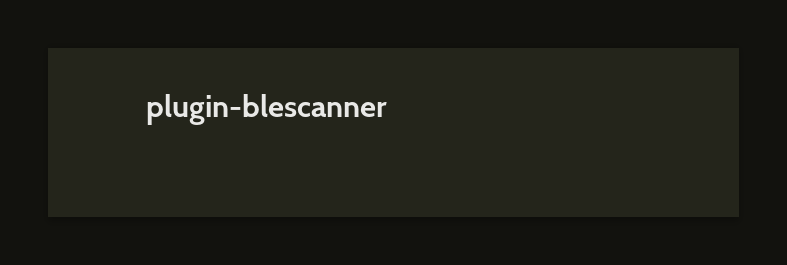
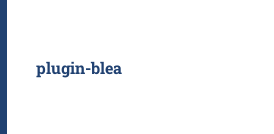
- plugin-blescanner
+ plugin-blea

